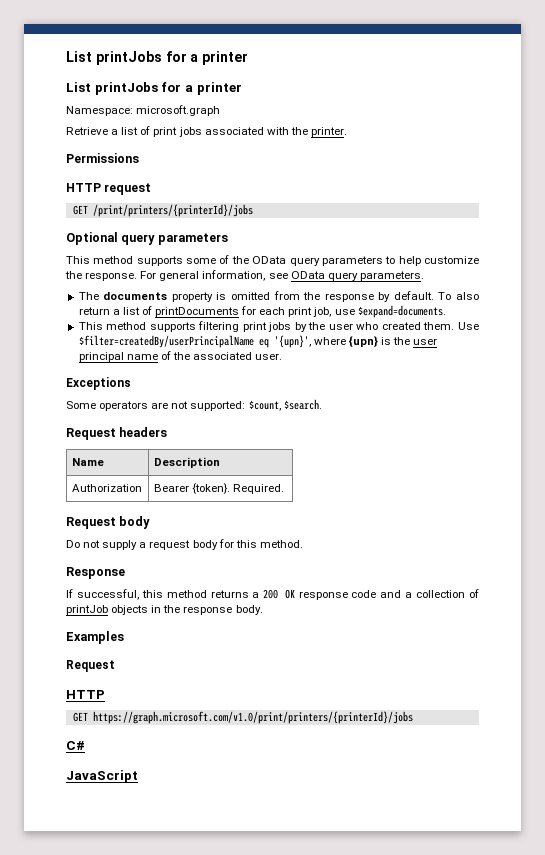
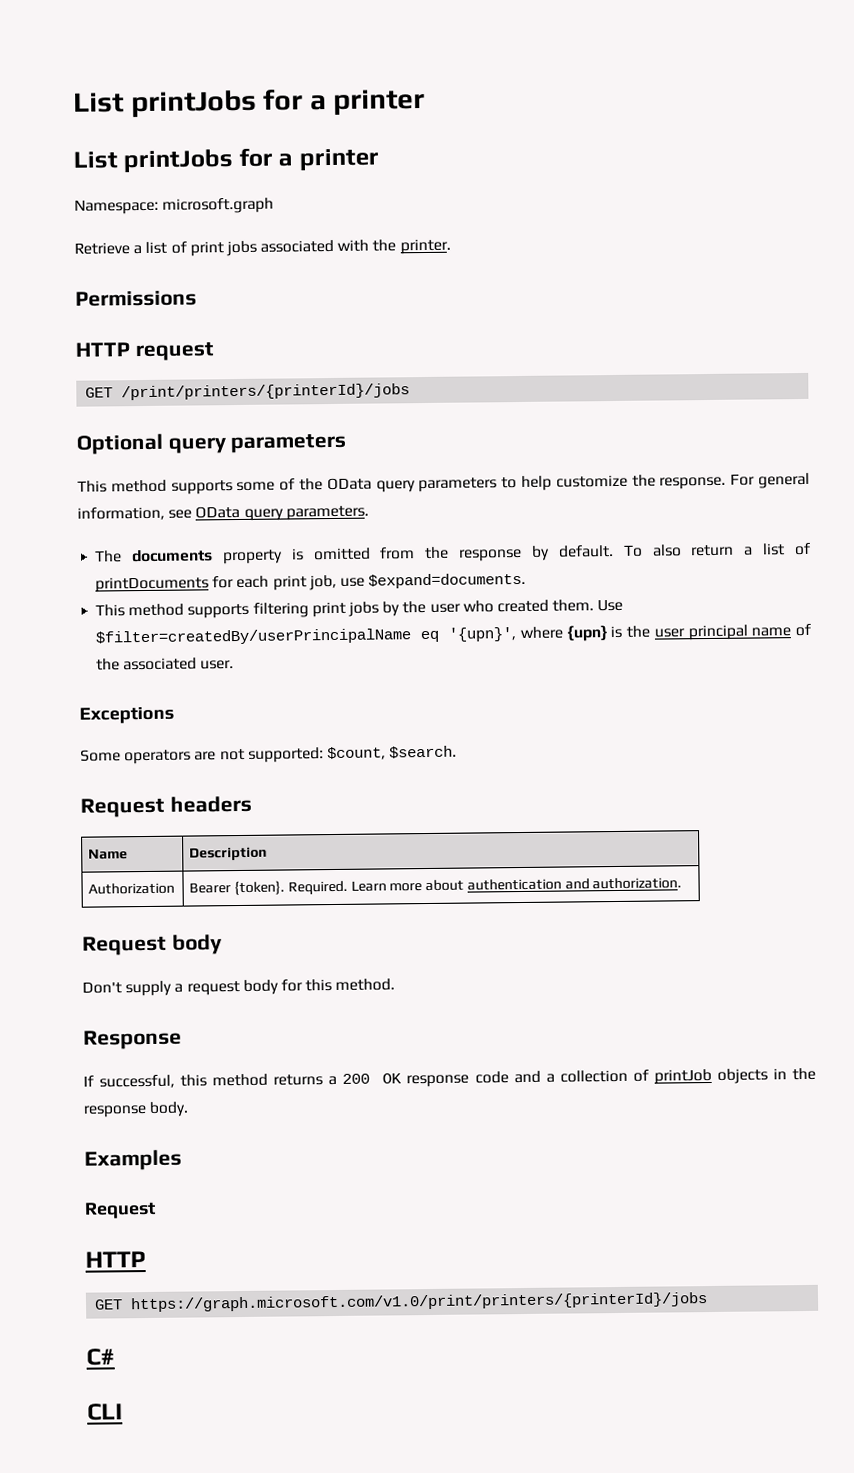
- Authorization | Bearer {token}. Required.
+ Authorization | Bearer {token}. Required. Learn more about authentication and authorization.
- Do not supply a request body for this method.
+ Don't supply a request body for this method.
- JavaScript
+ CLI

